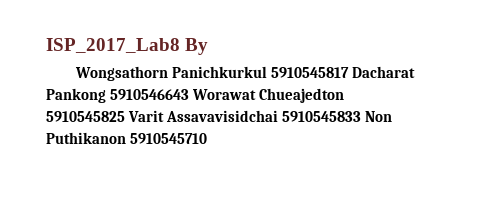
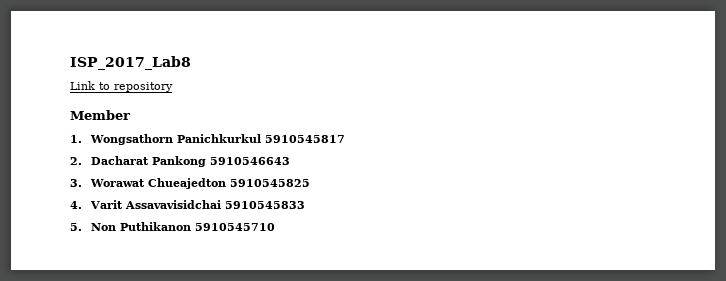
- ISP_2017_Lab8 By
- Wongsathorn Panichkurkul 5910545817 Dacharat Pankong 5910546643 Worawat Chueajedton 5910545825 Varit Assavavisidchai 5910545833 Non Puthikanon 5910545710
+ ISP_2017_Lab8
+ Link to repository
+ Member
+ 1. Wongsathorn Panichkurkul 5910545817
+ 2. Dacharat Pankong 5910546643
+ 3. Worawat Chueajedton 5910545825
+ 4. Varit Assavavisidchai 5910545833
+ 5. Non Puthikanon 5910545710

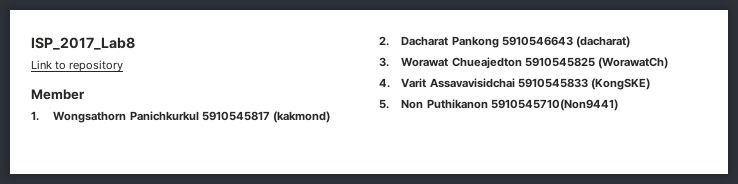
- 1. Wongsathorn Panichkurkul 5910545817
+ 1. Wongsathorn Panichkurkul 5910545817 (kakmond)
- 2. Dacharat Pankong 5910546643
+ 2. Dacharat Pankong 5910546643 (dacharat)
- 3. Worawat Chueajedton 5910545825
+ 3. Worawat Chueajedton 5910545825 (WorawatCh)
- 4. Varit Assavavisidchai 5910545833
+ 4. Varit Assavavisidchai 5910545833 (KongSKE)
- 5. Non Puthikanon 5910545710
+ 5. Non Puthikanon 5910545710(Non9441)

